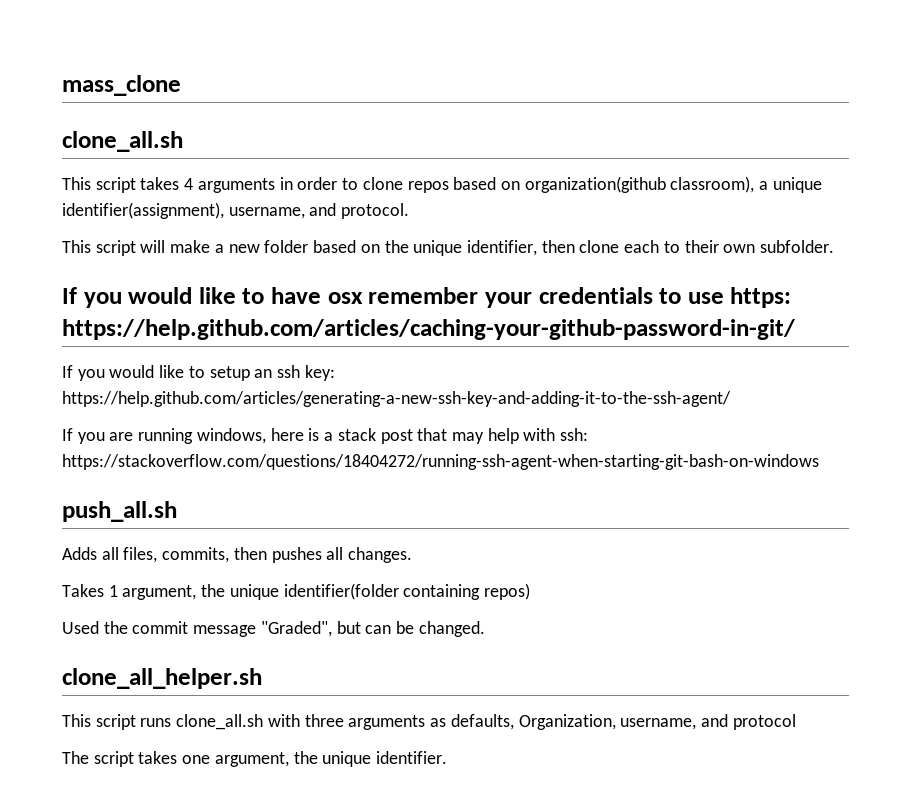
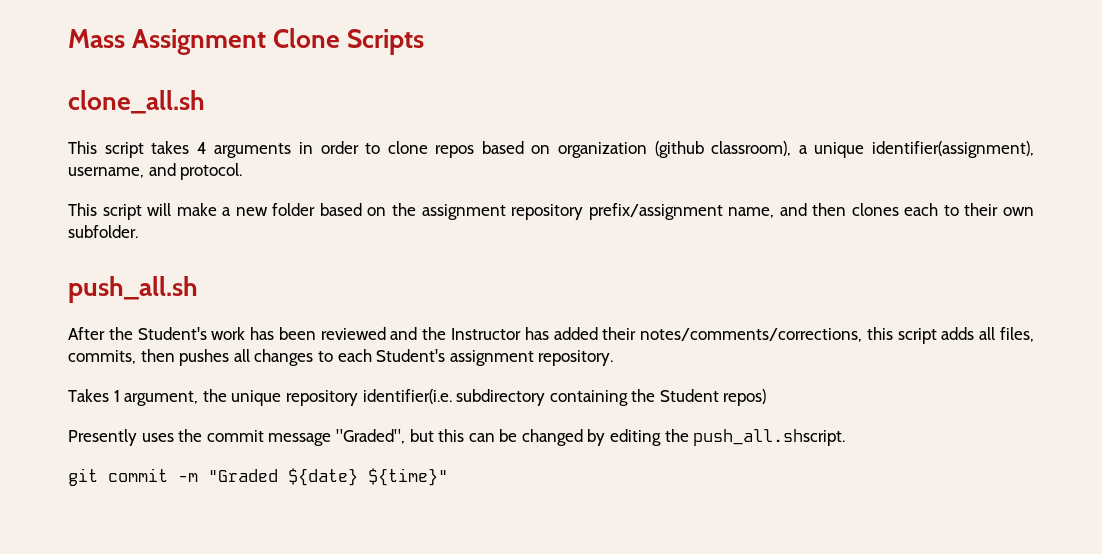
- mass_clone
+ Mass Assignment Clone Scripts
- This script takes 4 arguments in order to clone repos based on organization(github classroom), a unique identifier(assignment), username, and protocol.
+ This script takes 4 arguments in order to clone repos based on organization (github classroom), a unique identifier(assignment), username, and protocol.
- This script will make a new folder based on the unique identifier, then clone each to their own subfolder.
+ This script will make a new folder based on the assignment repository prefix/assignment name, and then clones each to their own subfolder.
- If you would like to have osx remember your credentials to use https: https://help.github.com/articles/caching-your-github-password-in-git/
- If you would like to setup an ssh key: https://help.github.com/articles/generating-a-new-ssh-key-and-adding-it-to-the-ssh-agent/
- If you are running windows, here is a stack post that may help with ssh: https://stackoverflow.com/questions/18404272/running-ssh-agent-when-starting-git-bash-on-windows
  push_all.sh
- Adds all files, commits, then pushes all changes.
+ After the Student's work has been reviewed and the Instructor has added their notes/comments/corrections, this script adds all files, commits, then pushes all changes to each Student's assignment repository.
- Takes 1 argument, the unique identifier(folder containing repos)
+ Takes 1 argument, the unique repository identifier(i.e. subdirectory containing the Student repos)
- Used the commit message "Graded", but can be changed.
- clone_all_helper.sh
- This script runs clone_all.sh with three arguments as defaults, Organization, username, and protocol
- The script takes one argument, the unique identifier.
+ Presently uses the commit message "Graded", but this can be changed by editing the push_all.shscript.
+ git commit -m "Graded ${date} ${time}"

